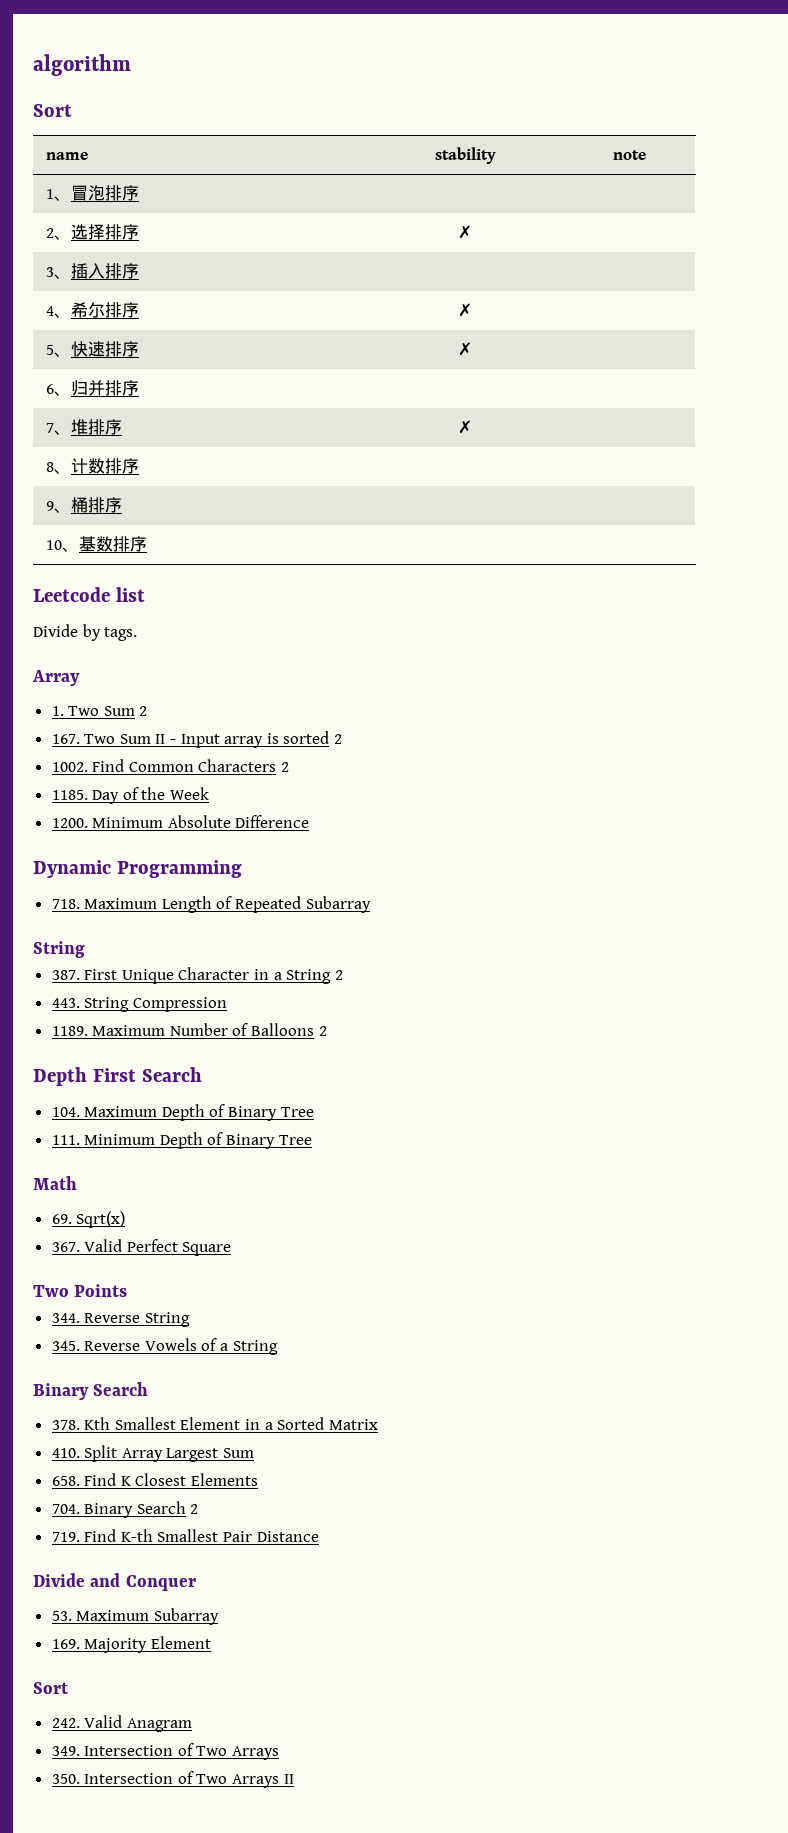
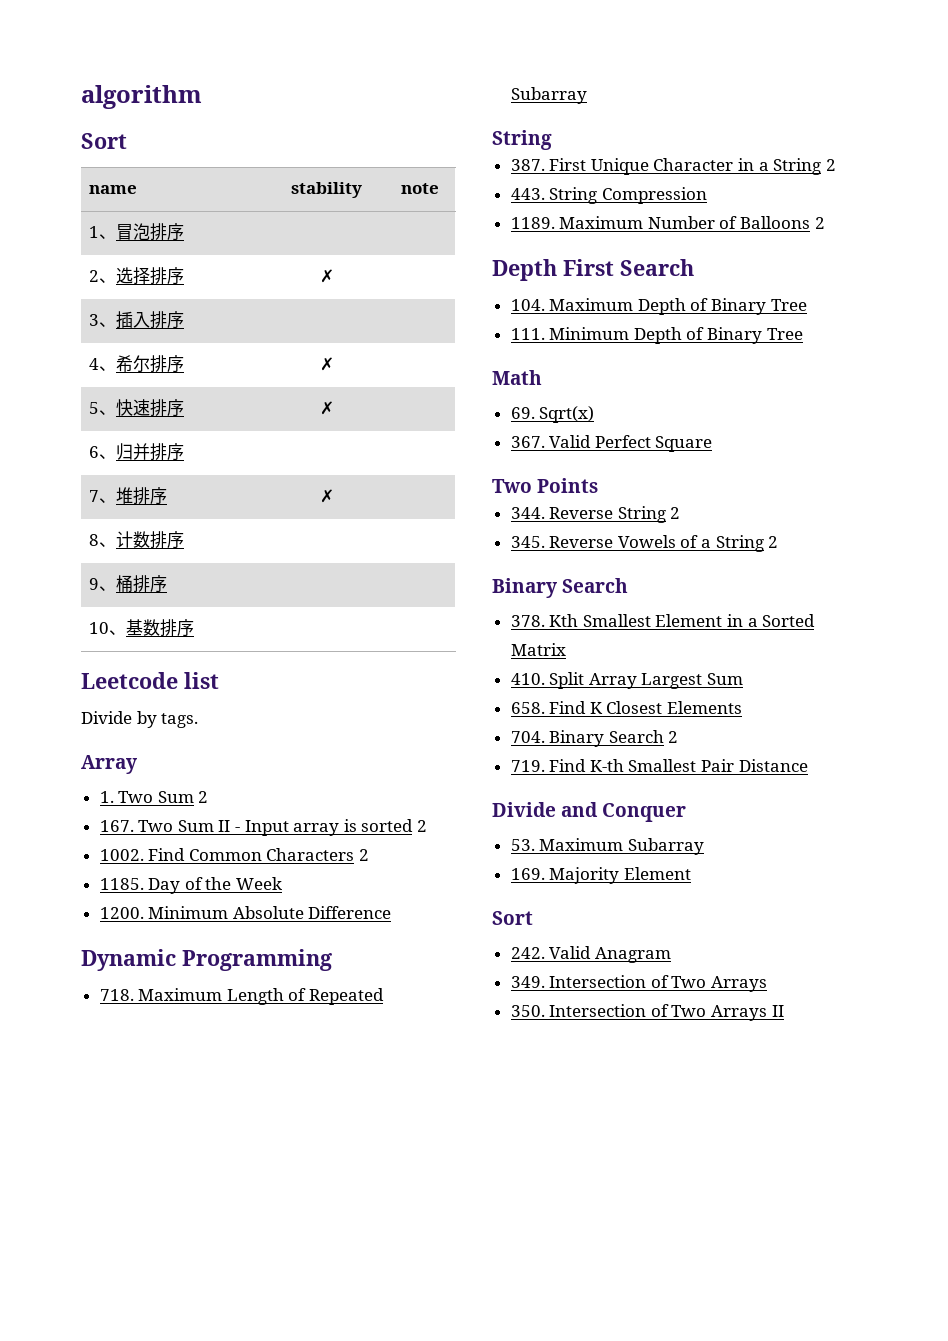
- 344. Reverse String
+ 344. Reverse String 2
- 345. Reverse Vowels of a String
+ 345. Reverse Vowels of a String 2

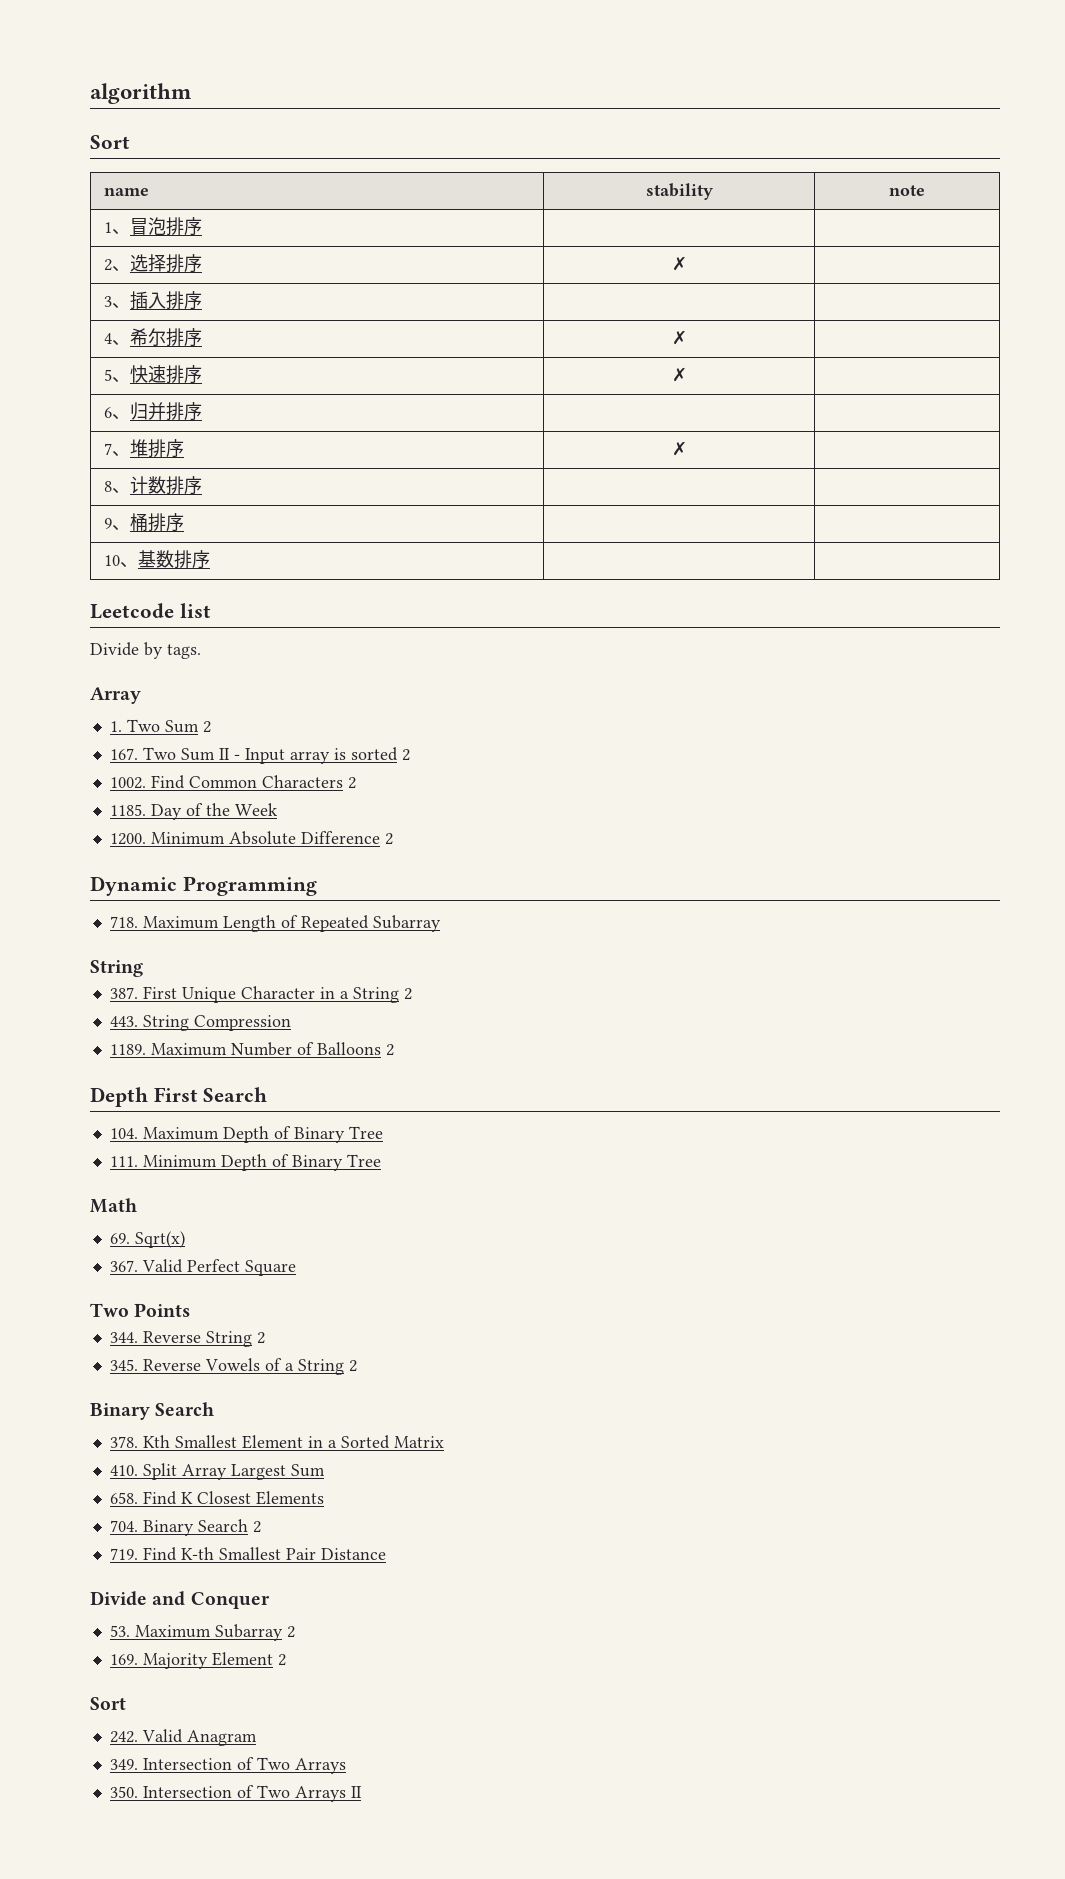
- Minimum Absolute Difference
+ Minimum Absolute Difference 2
- 53. Maximum Subarray
+ 53. Maximum Subarray 2
- 169. Majority Element
+ 169. Majority Element 2

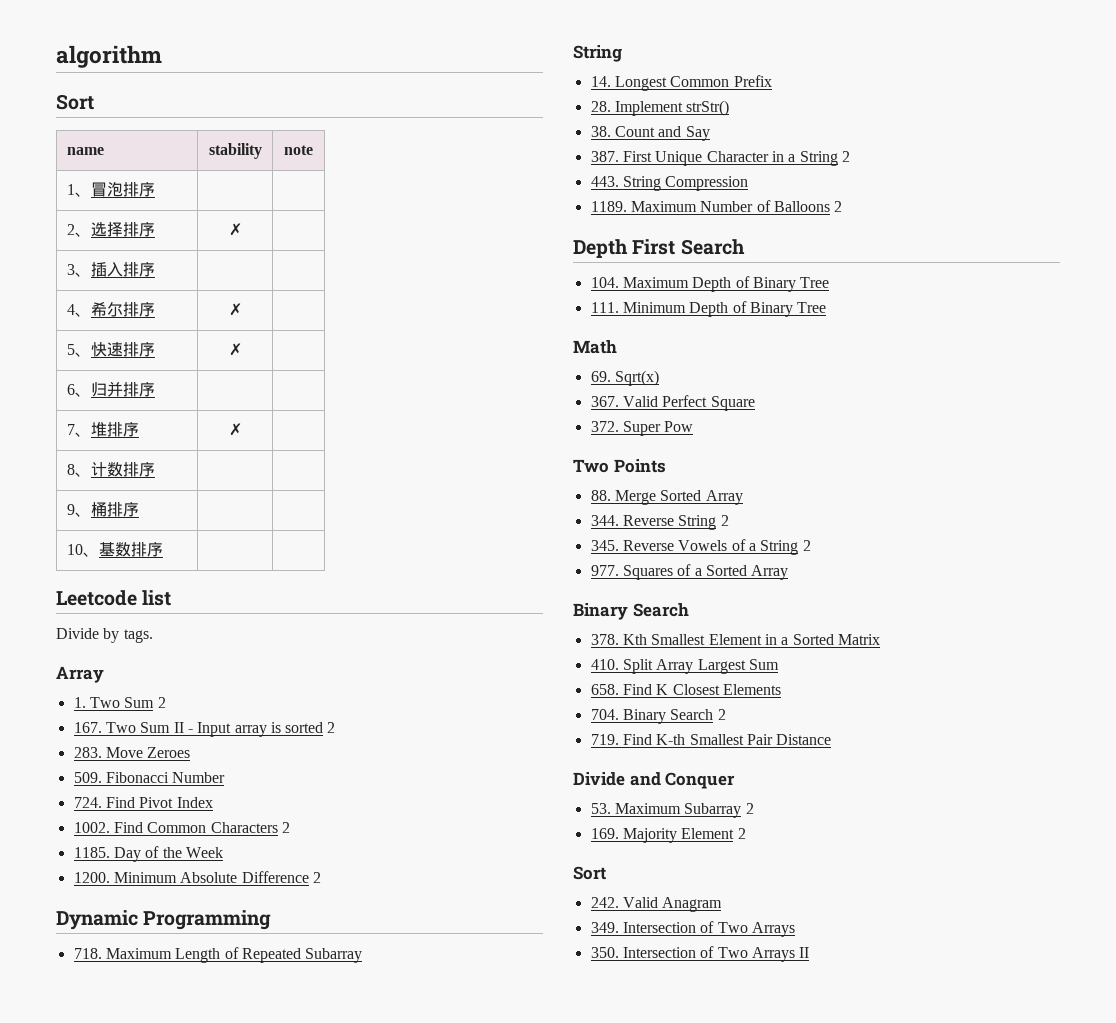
+ 283. Move Zeroes
+ 509. Fibonacci Number
+ 724. Find Pivot Index
+ 14. Longest Common Prefix
+ 28. Implement strStr()
+ 38. Count and Say
+ 372. Super Pow
+ 88. Merge Sorted Array
+ 977. Squares of a Sorted Array

